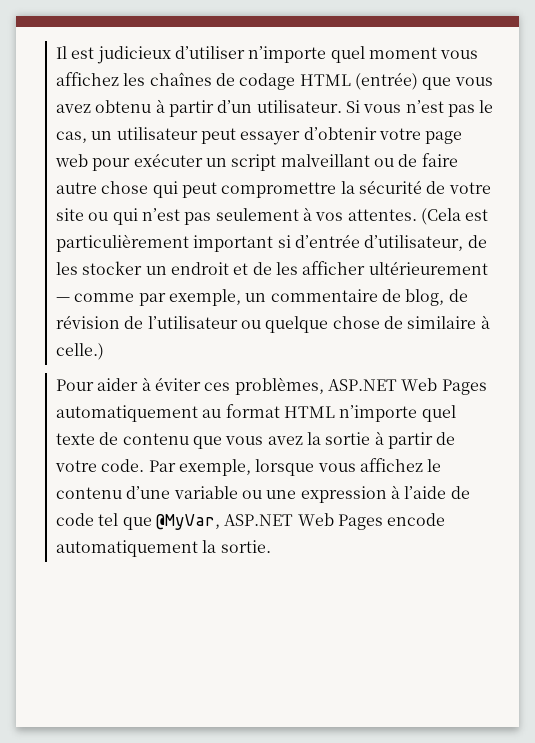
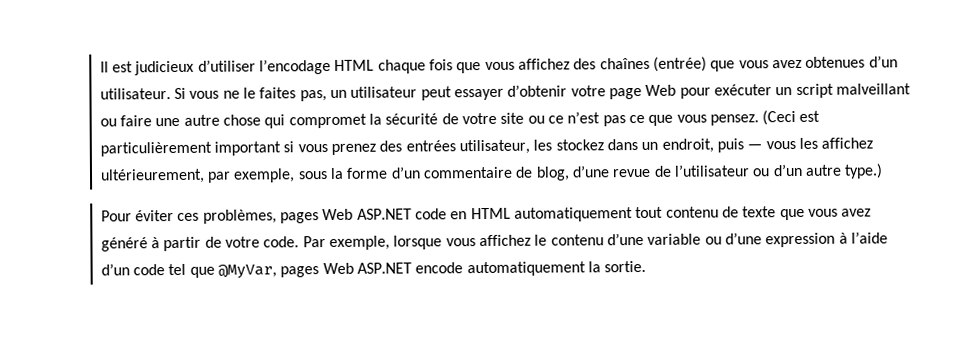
- Il est judicieux d’utiliser n’importe quel moment vous affichez les chaînes de codage HTML (entrée) que vous avez obtenu à partir d’un utilisateur.
+ Il est judicieux d’utiliser l’encodage HTML chaque fois que vous affichez des chaînes (entrée) que vous avez obtenues d’un utilisateur.
- Si vous n’est pas le cas, un utilisateur peut essayer d’obtenir votre page web pour exécuter un script malveillant ou de faire autre chose qui peut compromettre la sécurité de votre site ou qui n’est pas seulement à vos attentes. (Cela est particulièrement important si d’entrée d’utilisateur, de les stocker un endroit et de les afficher ultérieurement — comme par exemple, un commentaire de blog, de révision de l’utilisateur ou quelque chose de similaire à celle.)
+ Si vous ne le faites pas, un utilisateur peut essayer d’obtenir votre page Web pour exécuter un script malveillant ou faire une autre chose qui compromet la sécurité de votre site ou ce n’est pas ce que vous pensez. (Ceci est particulièrement important si vous prenez des entrées utilisateur, les stockez dans un endroit, puis — vous les affichez ultérieurement, par exemple, sous la forme d’un commentaire de blog, d’une revue de l’utilisateur ou d’un autre type.)
- Pour aider à éviter ces problèmes, ASP.NET Web Pages automatiquement au format HTML n’importe quel texte de contenu que vous avez la sortie à partir de votre code.
+ Pour éviter ces problèmes, pages Web ASP.NET code en HTML automatiquement tout contenu de texte que vous avez généré à partir de votre code.
- Par exemple, lorsque vous affichez le contenu d’une variable ou une expression à l’aide de code tel que @MyVar, ASP.NET Web Pages encode automatiquement la sortie.
+ Par exemple, lorsque vous affichez le contenu d’une variable ou d’une expression à l’aide d’un code tel que @MyVar, pages Web ASP.NET encode automatiquement la sortie.

